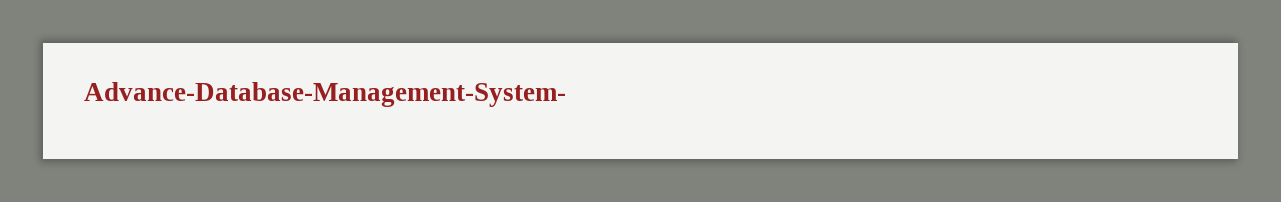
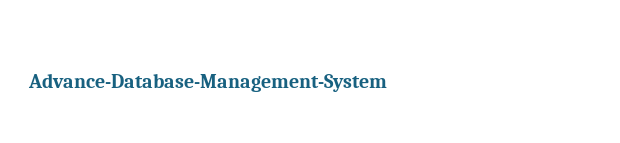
- Advance-Database-Management-System-
+ Advance-Database-Management-System

